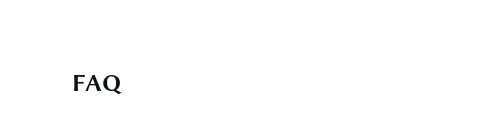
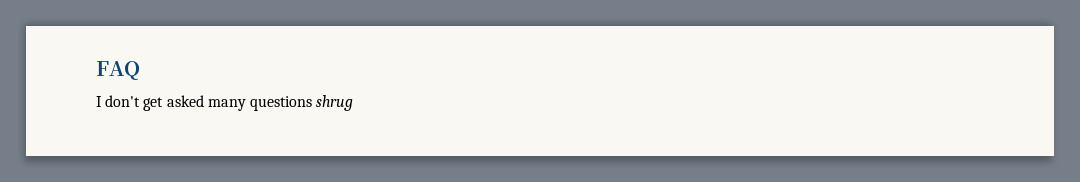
+ I don't get asked many questions shrug

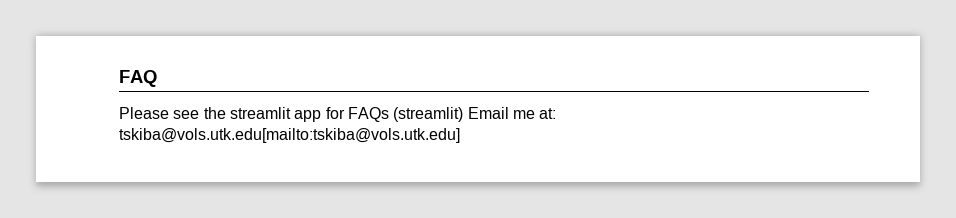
- I don't get asked many questions shrug
+ Please see the streamlit app for FAQs (streamlit) Email me at: tskiba@vols.utk.edu[mailto:tskiba@vols.utk.edu]

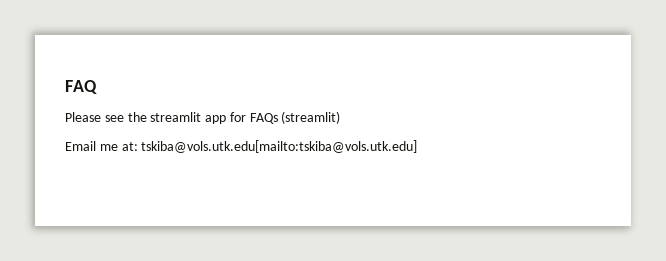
- Please see the streamlit app for FAQs (streamlit) Email me at: tskiba@vols.utk.edu[mailto:tskiba@vols.utk.edu]
+ Please see the streamlit app for FAQs (streamlit)
+ Email me at: tskiba@vols.utk.edu[mailto:tskiba@vols.utk.edu]

